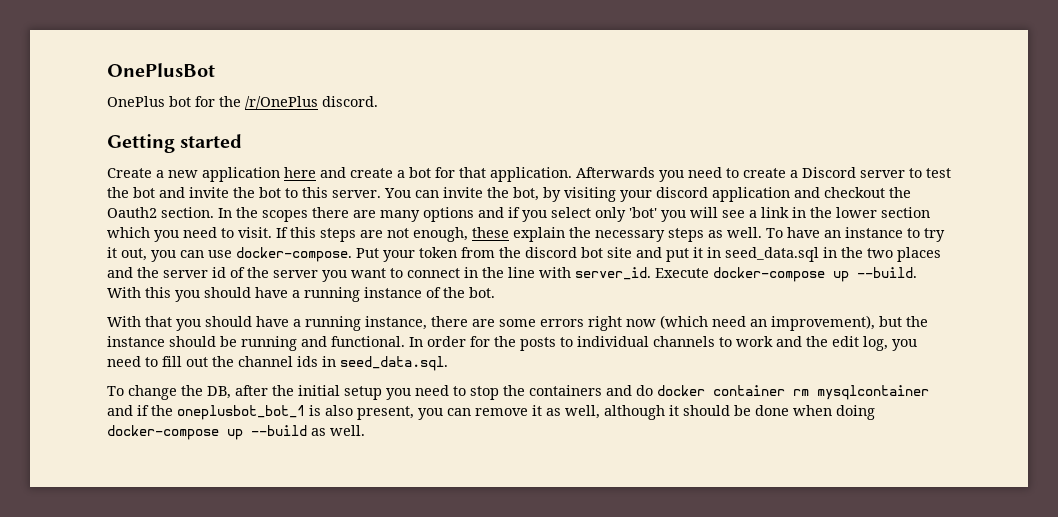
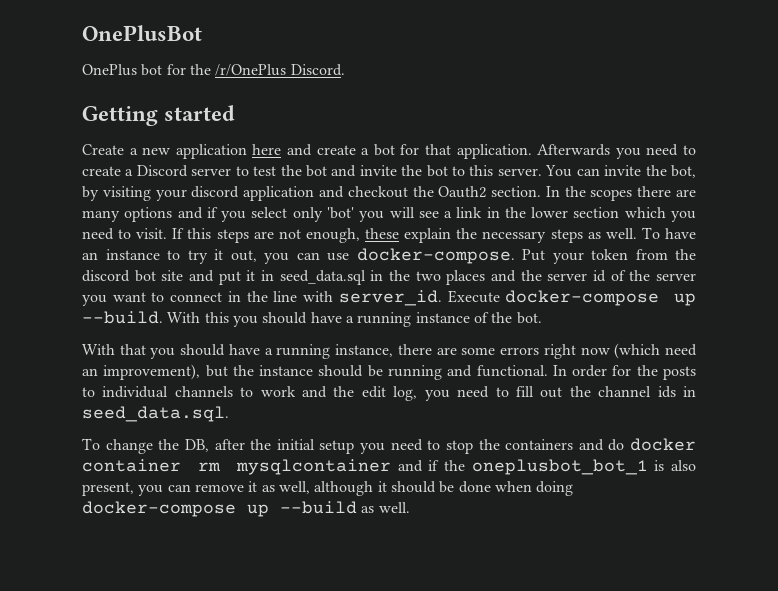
- OnePlus bot for the /r/OnePlus discord.
+ OnePlus bot for the /r/OnePlus Discord.

